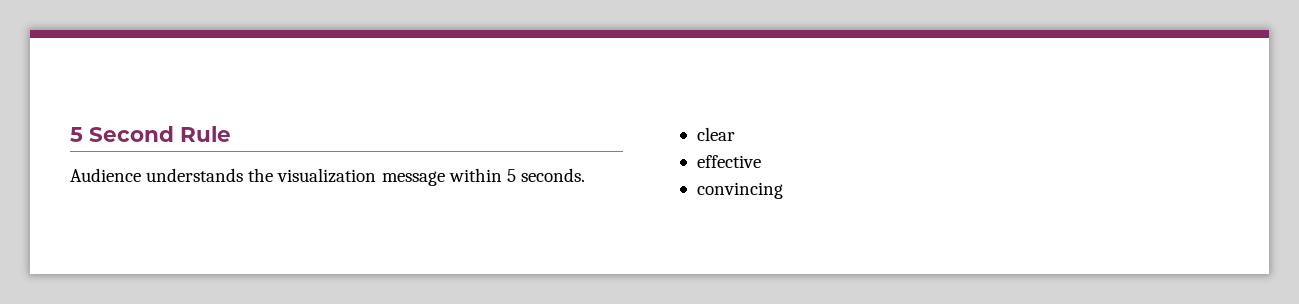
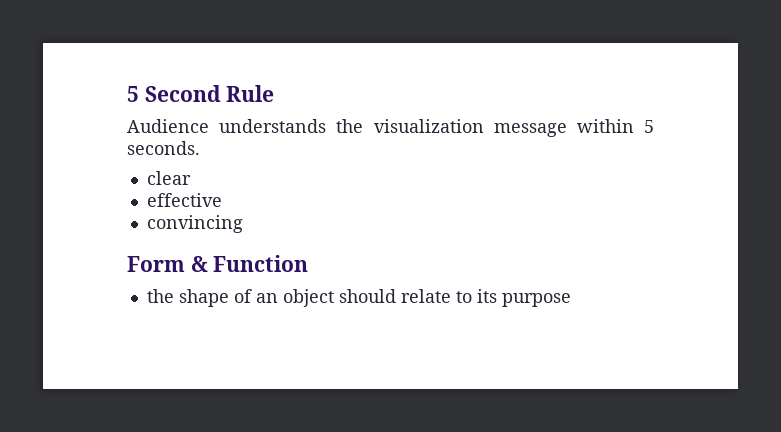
+ Form & Function
+ the shape of an object should relate to its purpose

